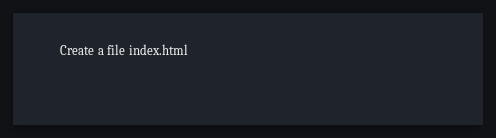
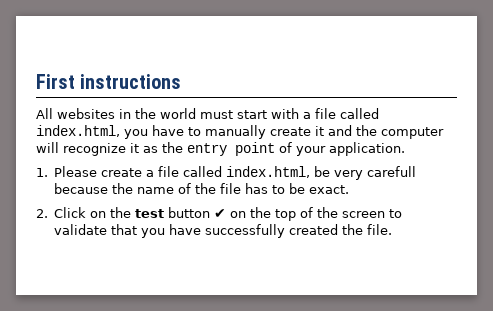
- Create a file index.html
+ First instructions
+ All websites in the world must start with a file called index.html, you have to manually create it and the computer will recognize it as the entry point of your application.
+ 1. Please create a file called index.html, be very carefull because the name of the file has to be exact.
+ 2. Click on the test button ✔ on the top of the screen to validate that you have successfully created the file.

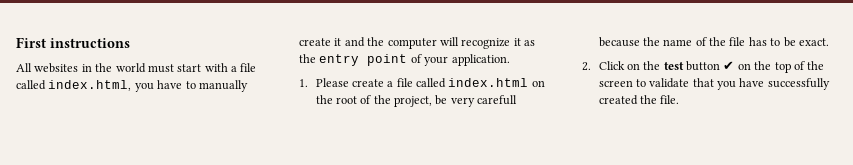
- 1. Please create a file called index.html, be very carefull because the name of the file has to be exact.
+ 1. Please create a file called index.html on the root of the project, be very carefull because the name of the file has to be exact.

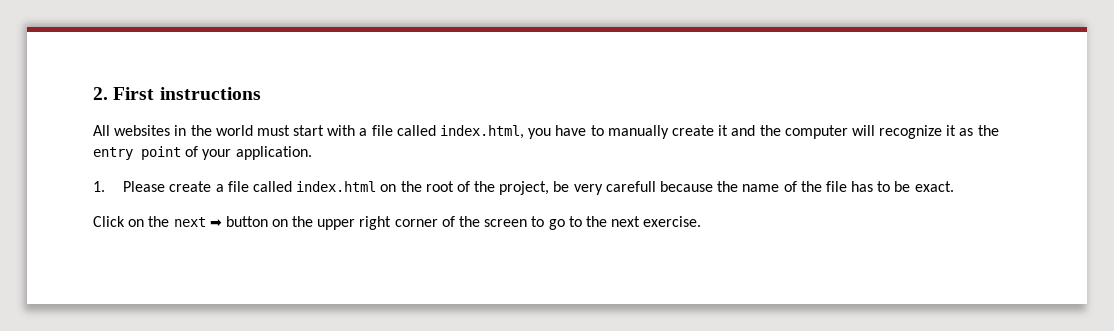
- First instructions
+ 2. First instructions
- 2. Click on the test button ✔ on the top of the screen to validate that you have successfully created the file.
+ Click on the next ➡ button on the upper right corner of the screen to go to the next exercise.

